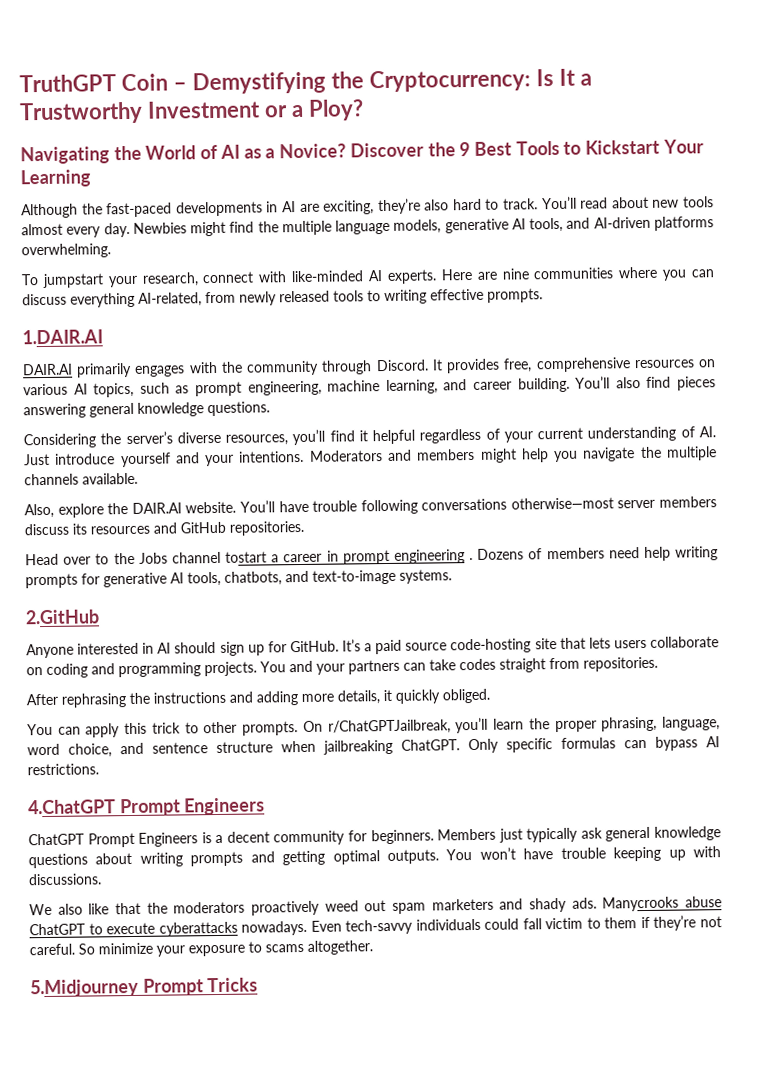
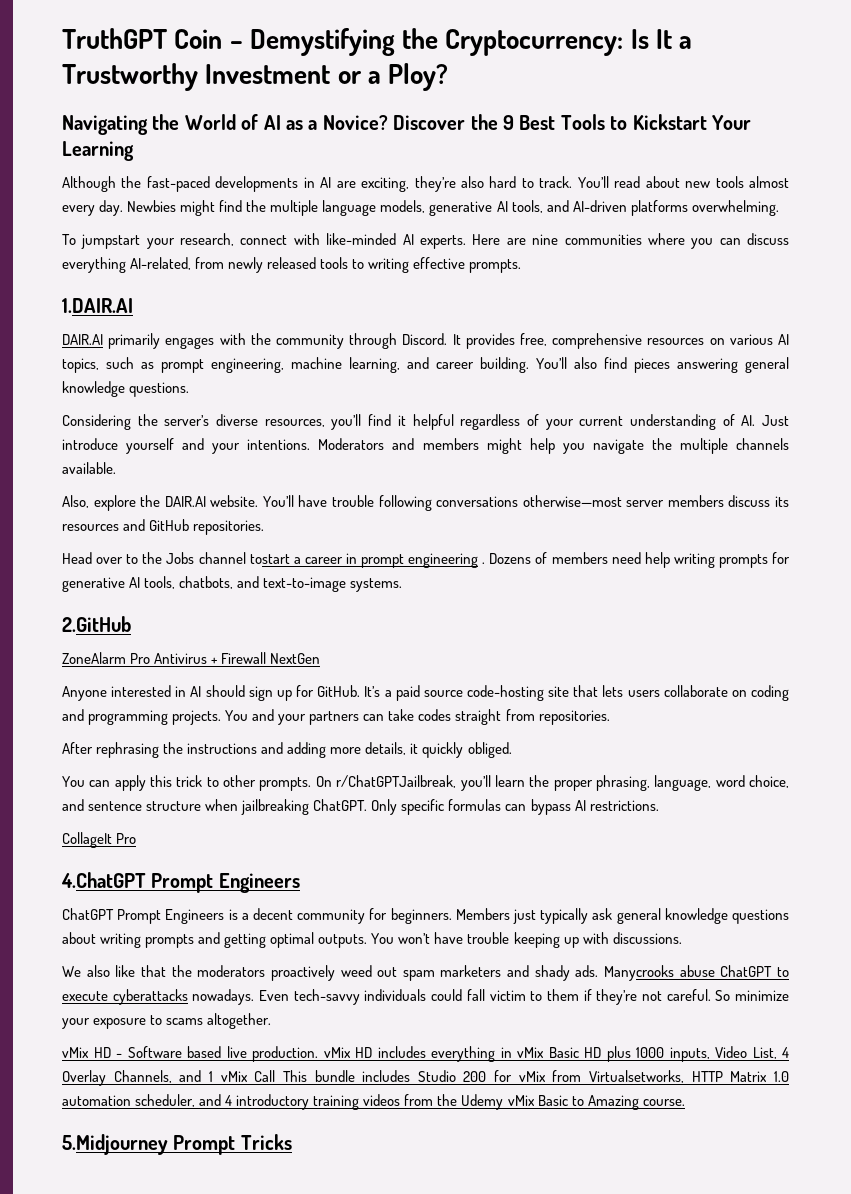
+ ZoneAlarm Pro Antivirus + Firewall NextGen
+ CollageIt Pro
+ vMix HD - Software based live production. vMix HD includes everything in vMix Basic HD plus 1000 inputs, Video List, 4 Overlay Channels, and 1 vMix Call This bundle includes Studio 200 for vMix from Virtualsetworks, HTTP Matrix 1.0 automation scheduler, and 4 introductory training videos from the Udemy vMix Basic to Amazing course.

